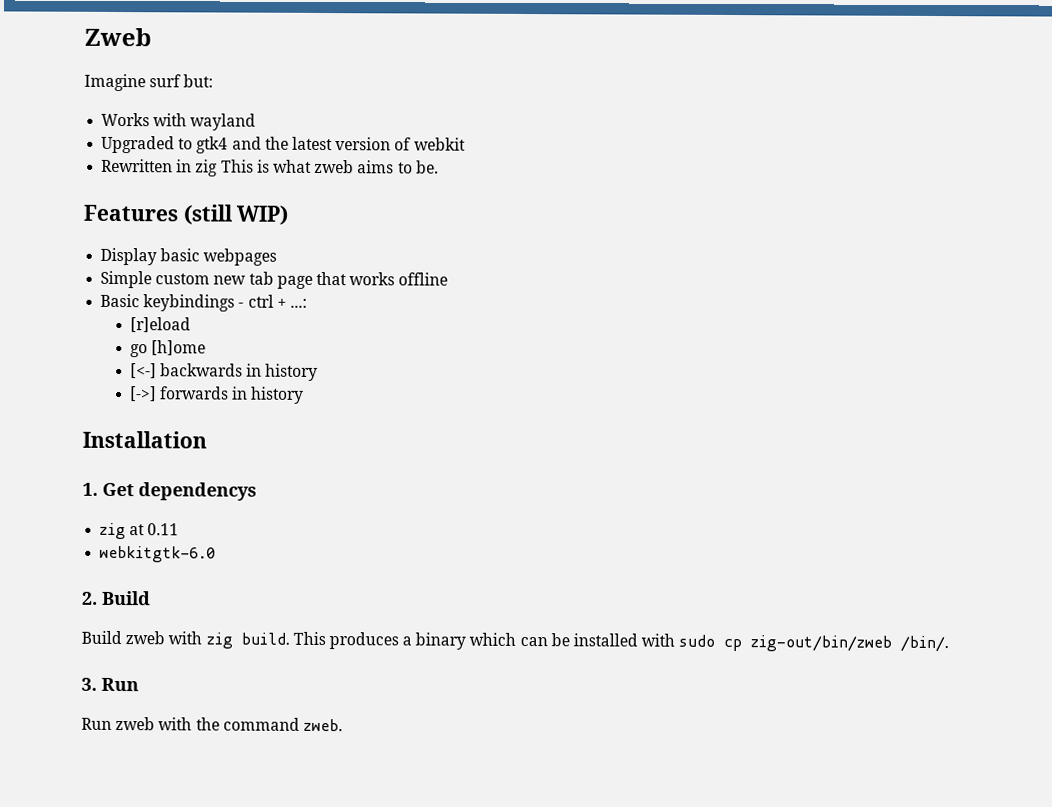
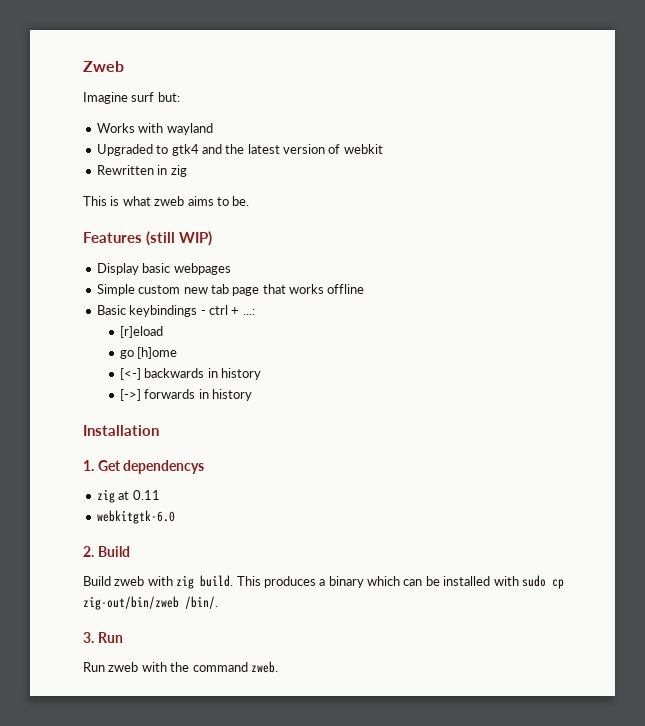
- Rewritten in zig This is what zweb aims to be.
+ Rewritten in zig
+ This is what zweb aims to be.

